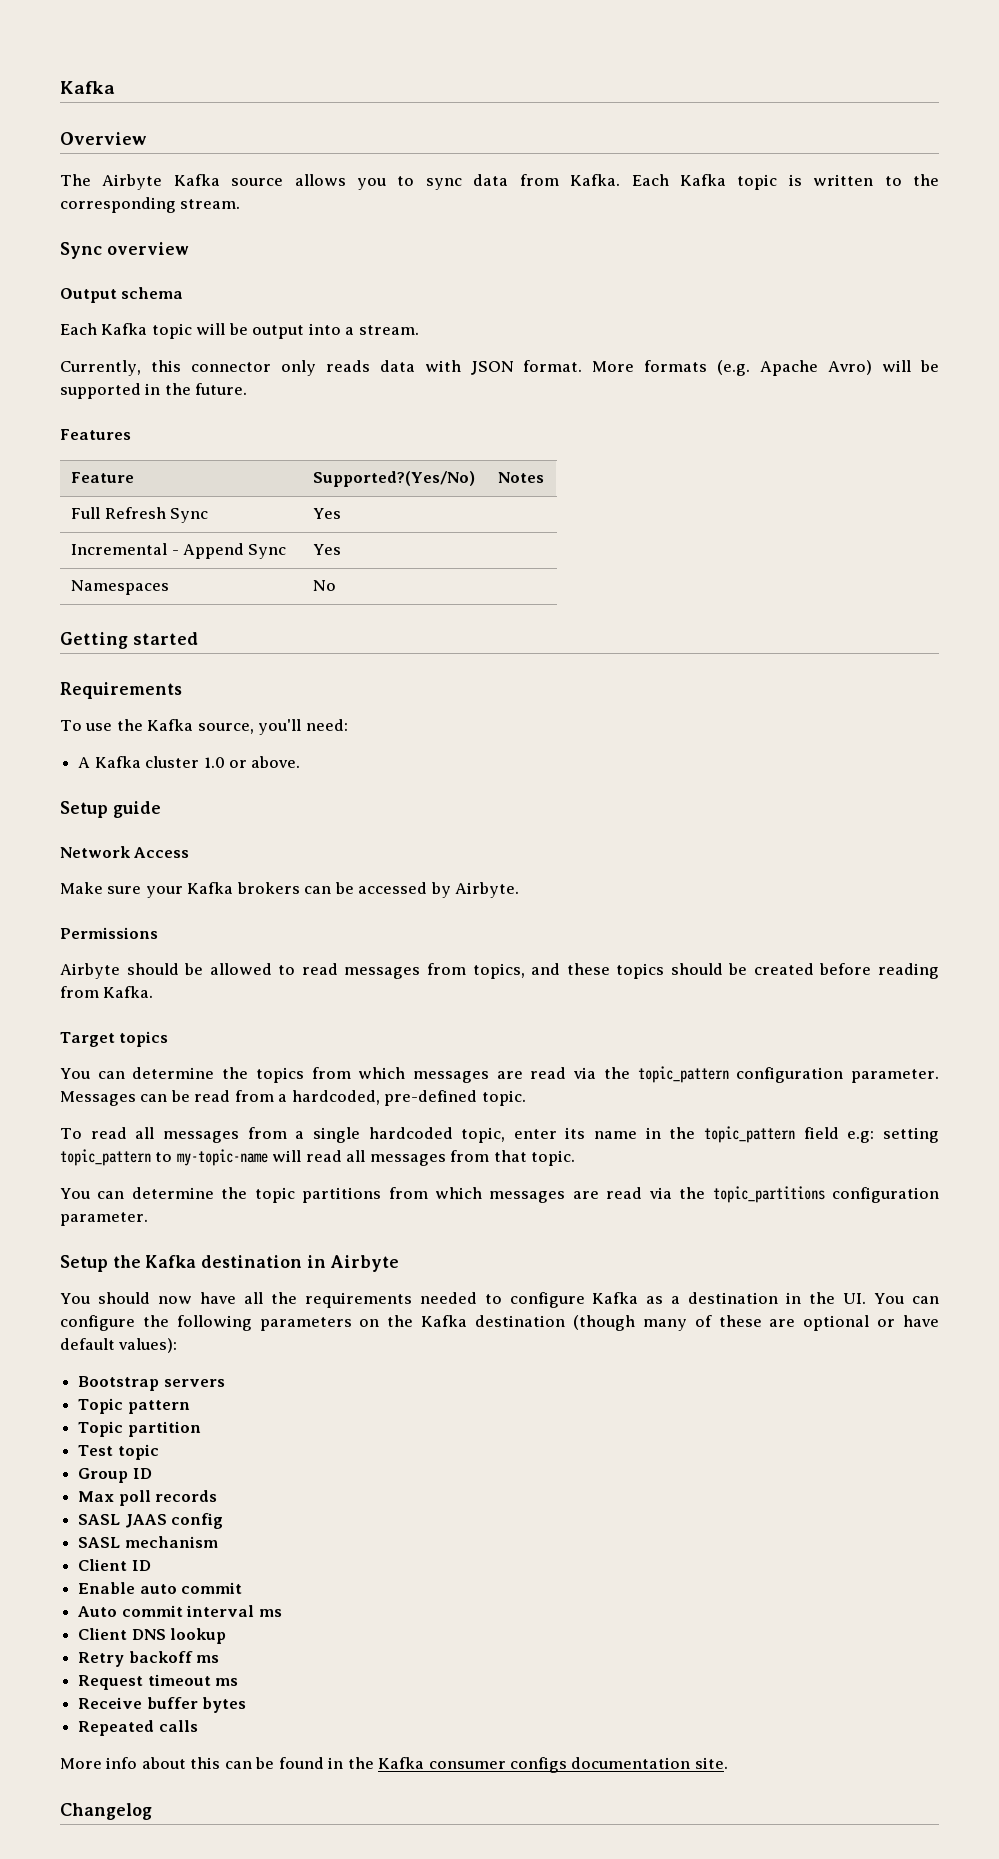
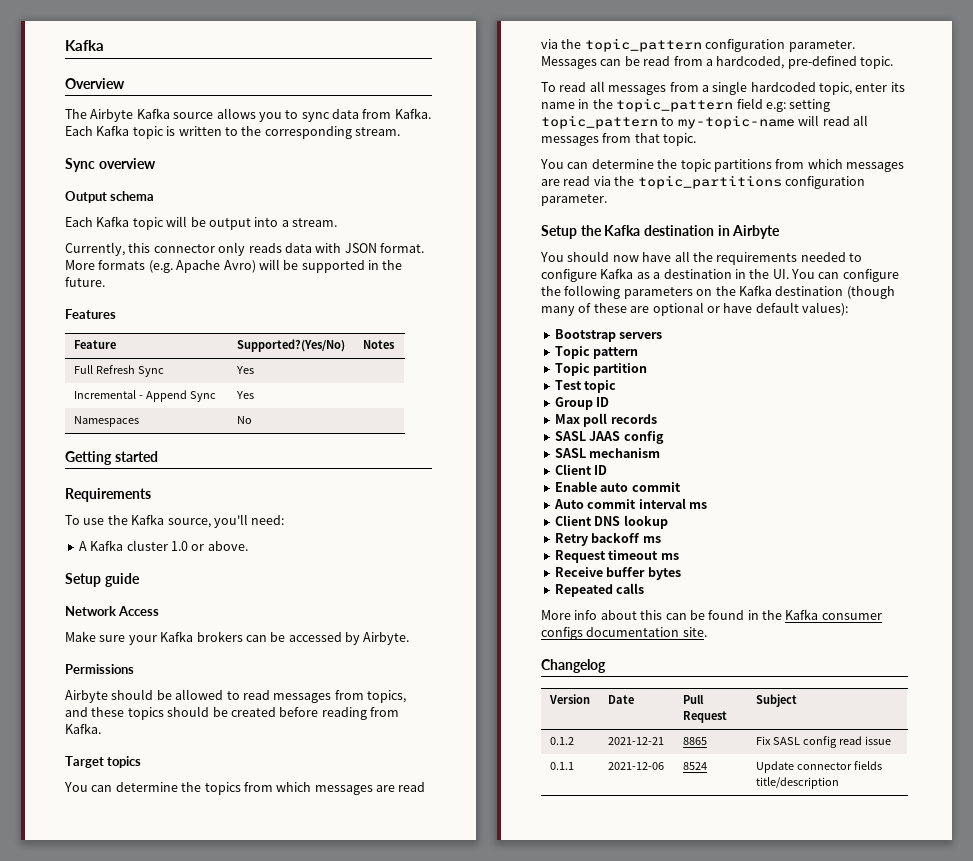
+ Version | Date | Pull Request | Subject
+ 0.1.2 | 2021-12-21 | 8865 | Fix SASL config read issue
+ 0.1.1 | 2021-12-06 | 8524 | Update connector fields title/description

